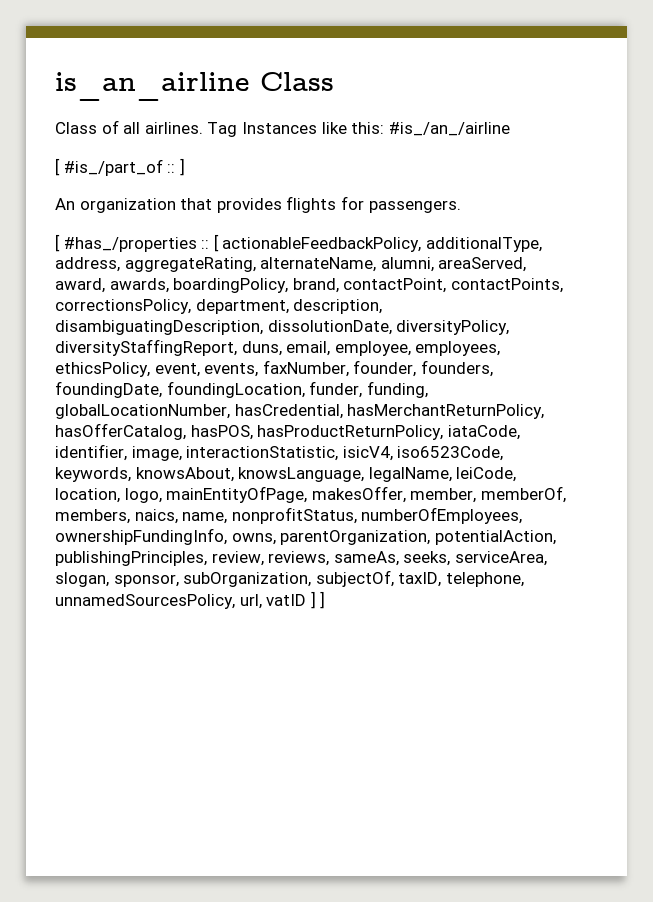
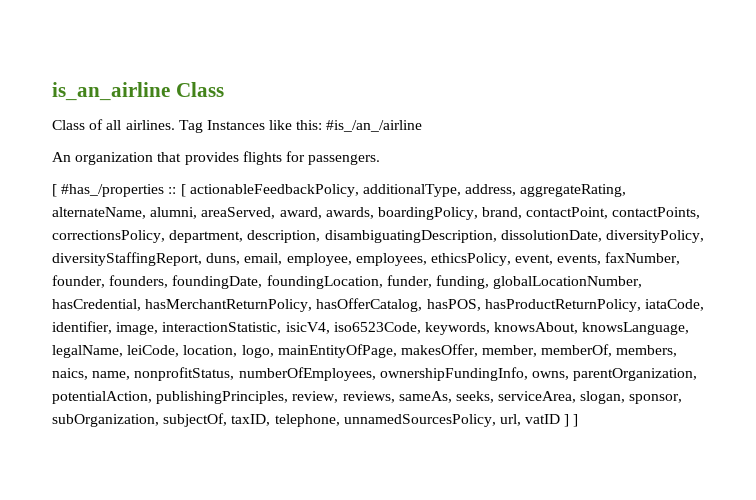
- [ #is_/part_of :: ]

